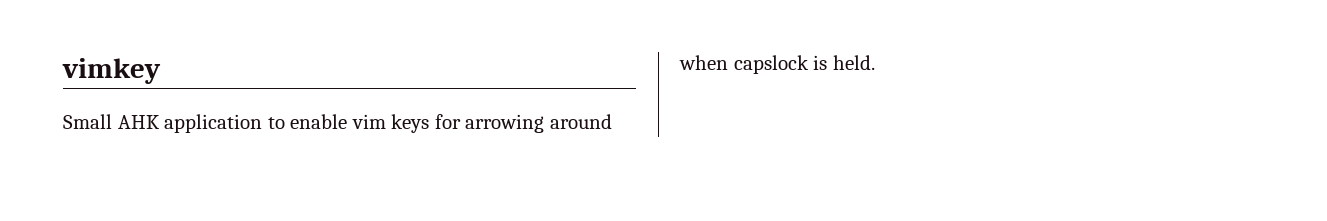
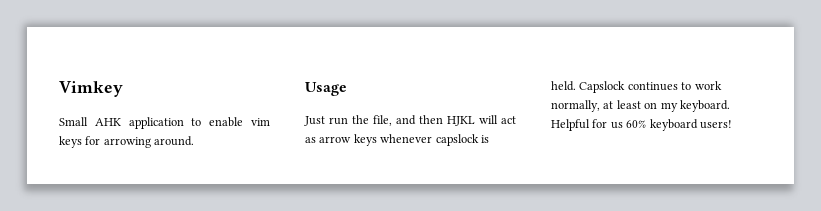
- vimkey
+ Vimkey
- Small AHK application to enable vim keys for arrowing around when capslock is held.
+ Small AHK application to enable vim keys for arrowing around.
+ Usage
+ Just run the file, and then HJKL will act as arrow keys whenever capslock is held. Capslock continues to work normally, at least on my keyboard. Helpful for us 60% keyboard users!

